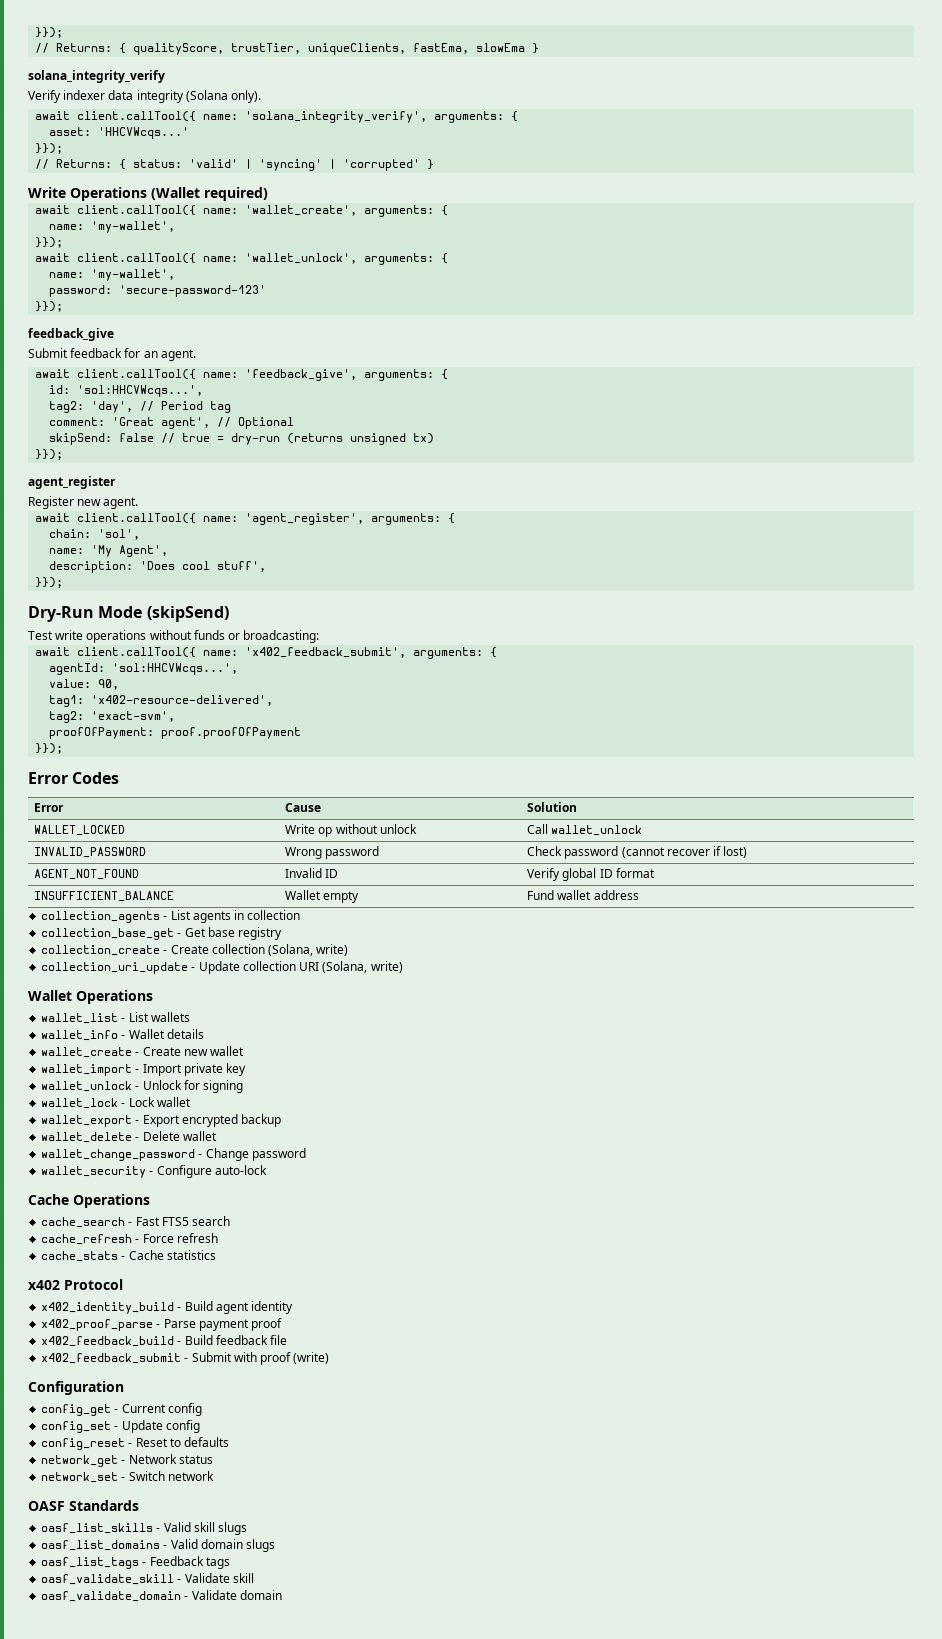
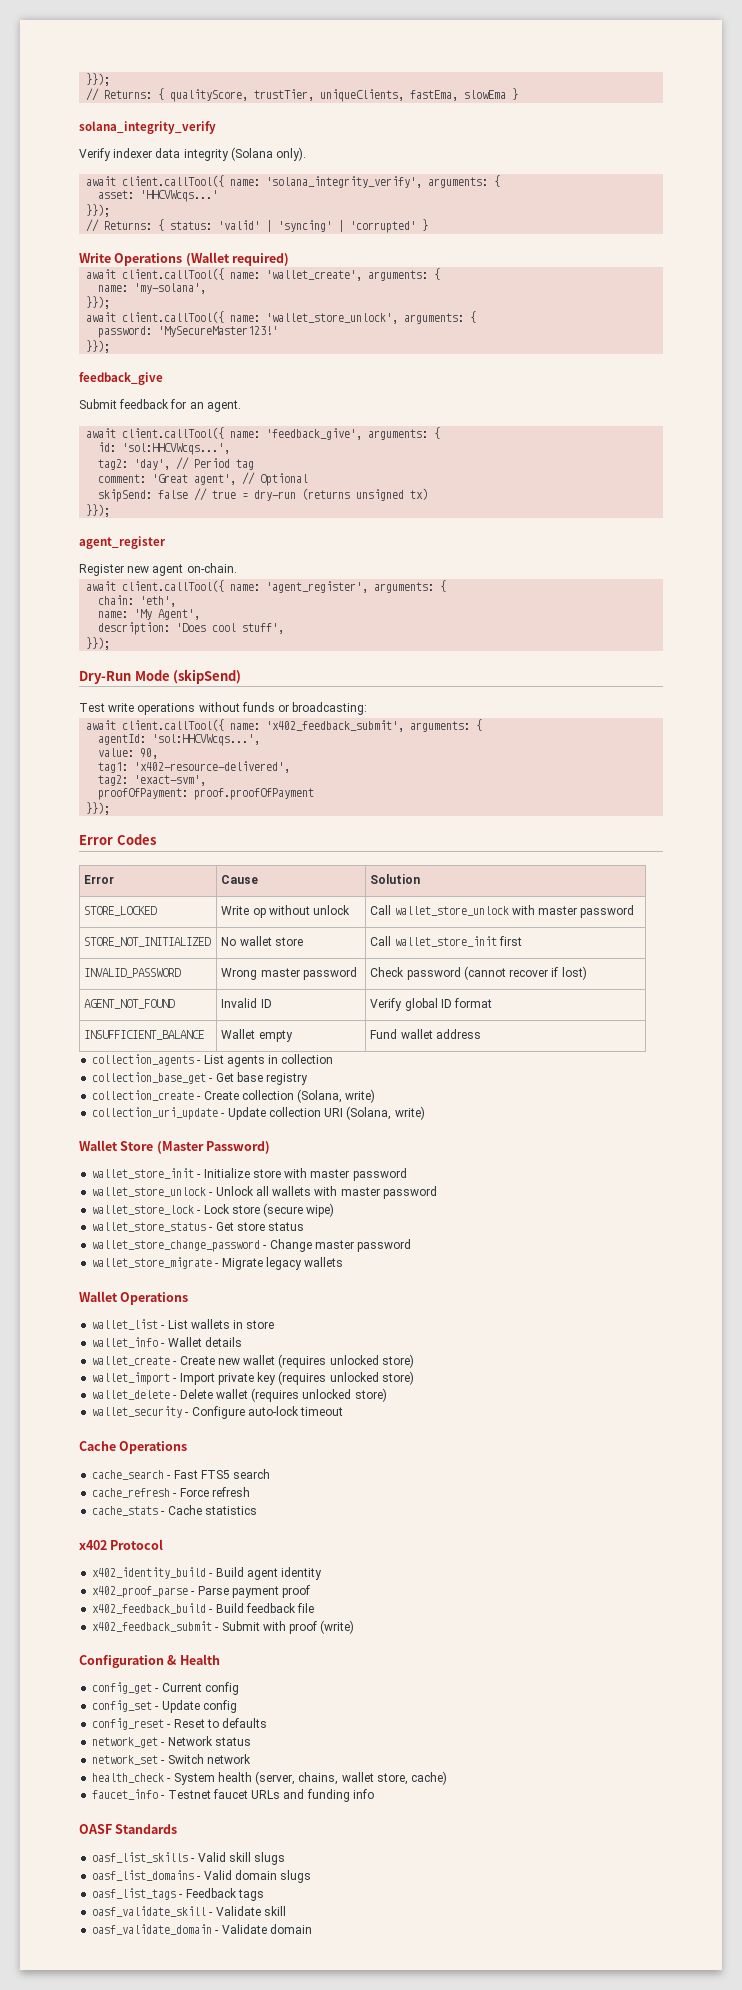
  await client.callTool({ name: 'wallet_create', arguments: {
- name: 'my-wallet',
+ name: 'my-solana',
- await client.callTool({ name: 'wallet_unlock', arguments: {
- name: 'my-wallet',
+ await client.callTool({ name: 'wallet_store_unlock', arguments: {
- password: 'secure-password-123'
+ password: 'MySecureMaster123!'
- Register new agent.
+ Register new agent on-chain.
- chain: 'sol',
+ chain: 'eth',
- WALLET_LOCKED | Write op without unlock | Call wallet_unlock
+ STORE_LOCKED | Write op without unlock | Call wallet_store_unlock with master password
+ STORE_NOT_INITIALIZED | No wallet store | Call wallet_store_init first
- INVALID_PASSWORD | Wrong password | Check password (cannot recover if lost)
+ INVALID_PASSWORD | Wrong master password | Check password (cannot recover if lost)
+ Wallet Store (Master Password)
+ wallet_store_init - Initialize store with master password
+ wallet_store_unlock - Unlock all wallets with master password
+ wallet_store_lock - Lock store (secure wipe)
+ wallet_store_status - Get store status
+ wallet_store_change_password - Change master password
+ wallet_store_migrate - Migrate legacy wallets
- wallet_list - List wallets
+ wallet_list - List wallets in store
- wallet_create - Create new wallet
+ wallet_create - Create new wallet (requires unlocked store)
- wallet_import - Import private key
- wallet_unlock - Unlock for signing
- wallet_lock - Lock wallet
- wallet_export - Export encrypted backup
+ wallet_import - Import private key (requires unlocked store)
- wallet_delete - Delete wallet
- wallet_change_password - Change password
+ wallet_delete - Delete wallet (requires unlocked store)
- wallet_security - Configure auto-lock
+ wallet_security - Configure auto-lock timeout
- Configuration
+ Configuration & Health
+ health_check - System health (server, chains, wallet store, cache)
+ faucet_info - Testnet faucet URLs and funding info

